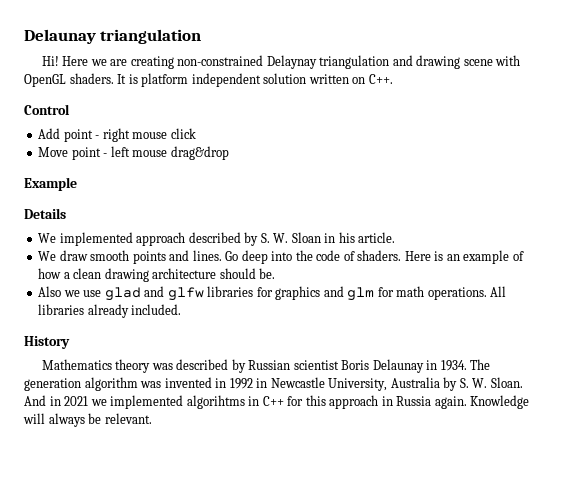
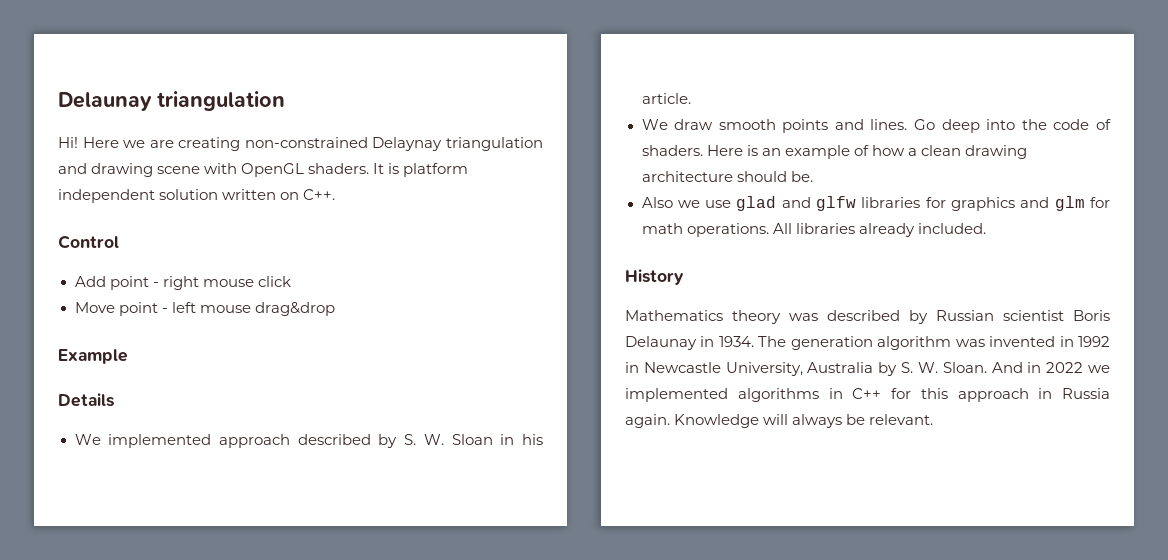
- And in 2021 we implemented algorihtms in C++ for this approach in Russia again.
+ And in 2022 we implemented algorithms in C++ for this approach in Russia again.

